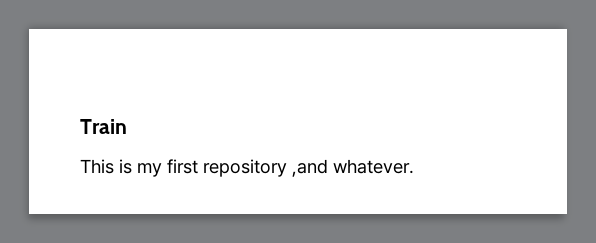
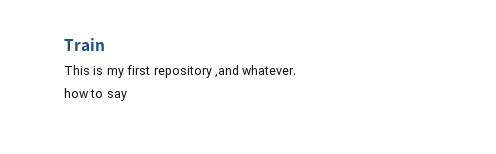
+ how to say

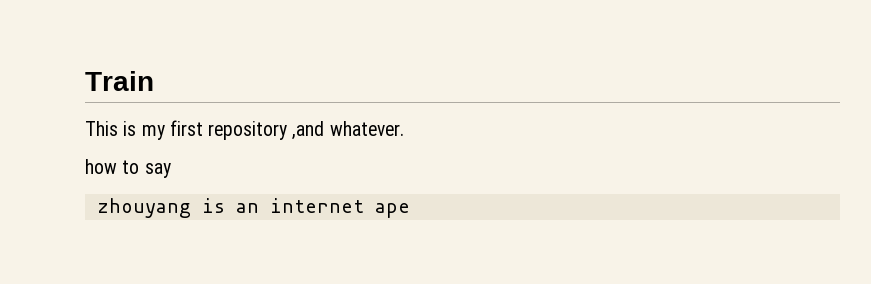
+ zhouyang is an internet ape

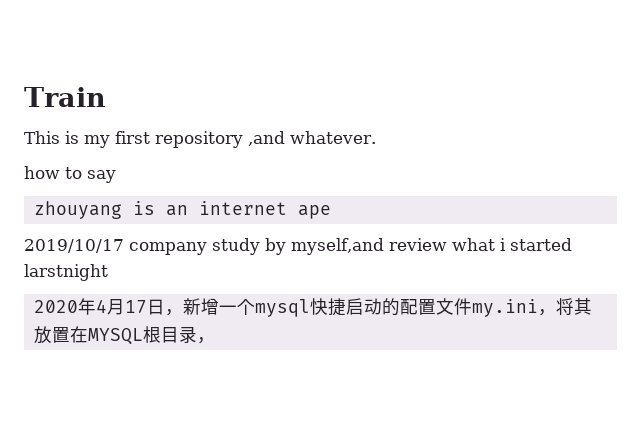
+ 2019/10/17 company study by myself,and review what i started larstnight
+ 2020年4月17日，新增一个mysql快捷启动的配置文件my.ini，将其放置在MYSQL根目录，

